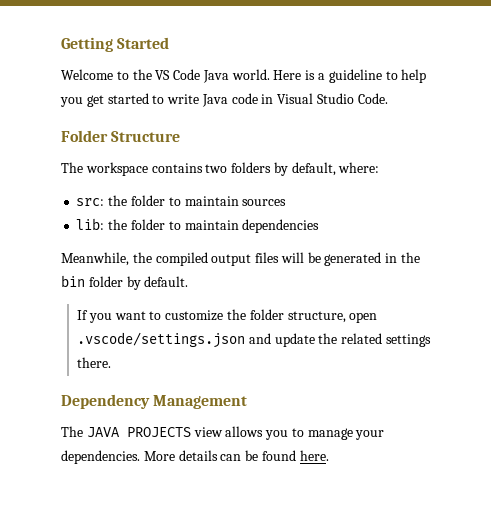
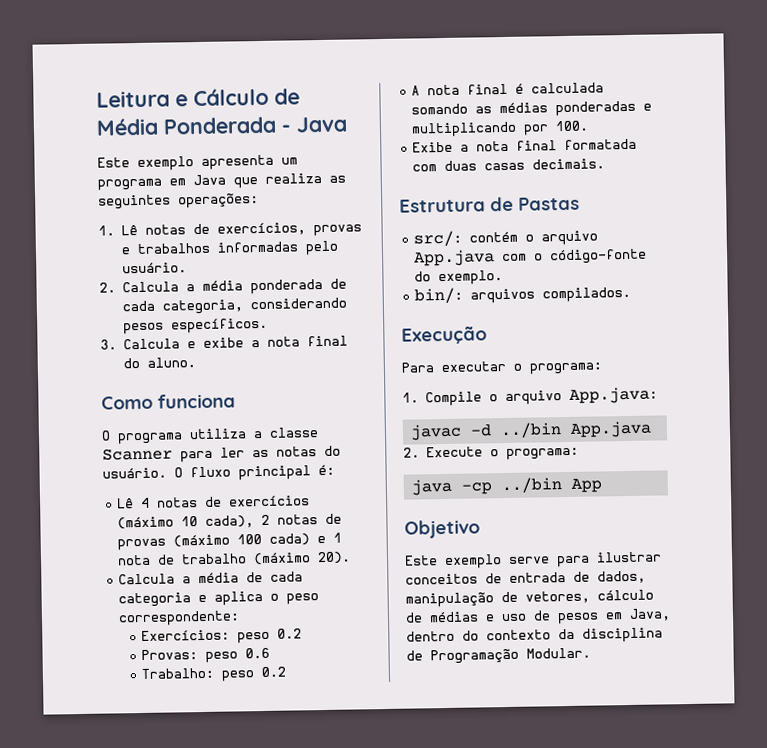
- Getting Started
- Welcome to the VS Code Java world. Here is a guideline to help you get started to write Java code in Visual Studio Code.
- Folder Structure
- The workspace contains two folders by default, where:
- src: the folder to maintain sources
- lib: the folder to maintain dependencies
- Meanwhile, the compiled output files will be generated in the bin folder by default.
- If you want to customize the folder structure, open .vscode/settings.json and update the related settings there.
- Dependency Management
- The JAVA PROJECTS view allows you to manage your dependencies. More details can be found here.
+ Leitura e Cálculo de Média Ponderada - Java
+ Este exemplo apresenta um programa em Java que realiza as seguintes operações:
+ 1. Lê notas de exercícios, provas e trabalhos informadas pelo usuário.
+ 2. Calcula a média ponderada de cada categoria, considerando pesos específicos.
+ 3. Calcula e exibe a nota final do aluno.
+ Como funciona
+ O programa utiliza a classe Scanner para ler as notas do usuário. O fluxo principal é:
+ Lê 4 notas de exercícios (máximo 10 cada), 2 notas de provas (máximo 100 cada) e 1 nota de trabalho (máximo 20).
+ Calcula a média de cada categoria e aplica o peso correspondente:
+ Exercícios: peso 0.2
+ Provas: peso 0.6
+ Trabalho: peso 0.2
+ A nota final é calculada somando as médias ponderadas e multiplicando por 100.
+ Exibe a nota final formatada com duas casas decimais.
+ Estrutura de Pastas
+ src/: contém o arquivo App.java com o código-fonte do exemplo.
+ bin/: arquivos compilados.
+ Execução
+ Para executar o programa:
+ 1. Compile o arquivo App.java:
+ javac -d ../bin App.java
+ 2. Execute o programa:
+ java -cp ../bin App
+ Objetivo
+ Este exemplo serve para ilustrar conceitos de entrada de dados, manipulação de vetores, cálculo de médias e uso de pesos em Java, dentro do contexto da disciplina de Programação Modular.

